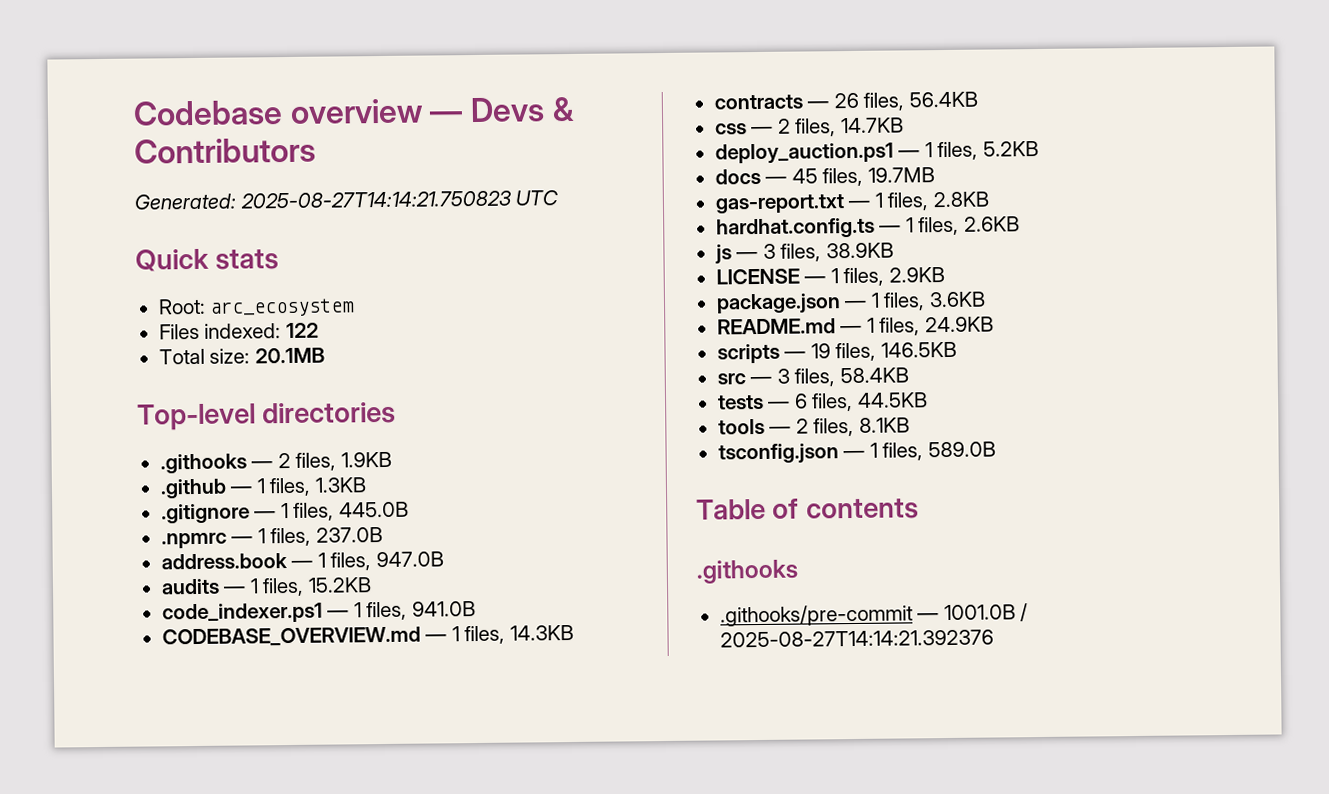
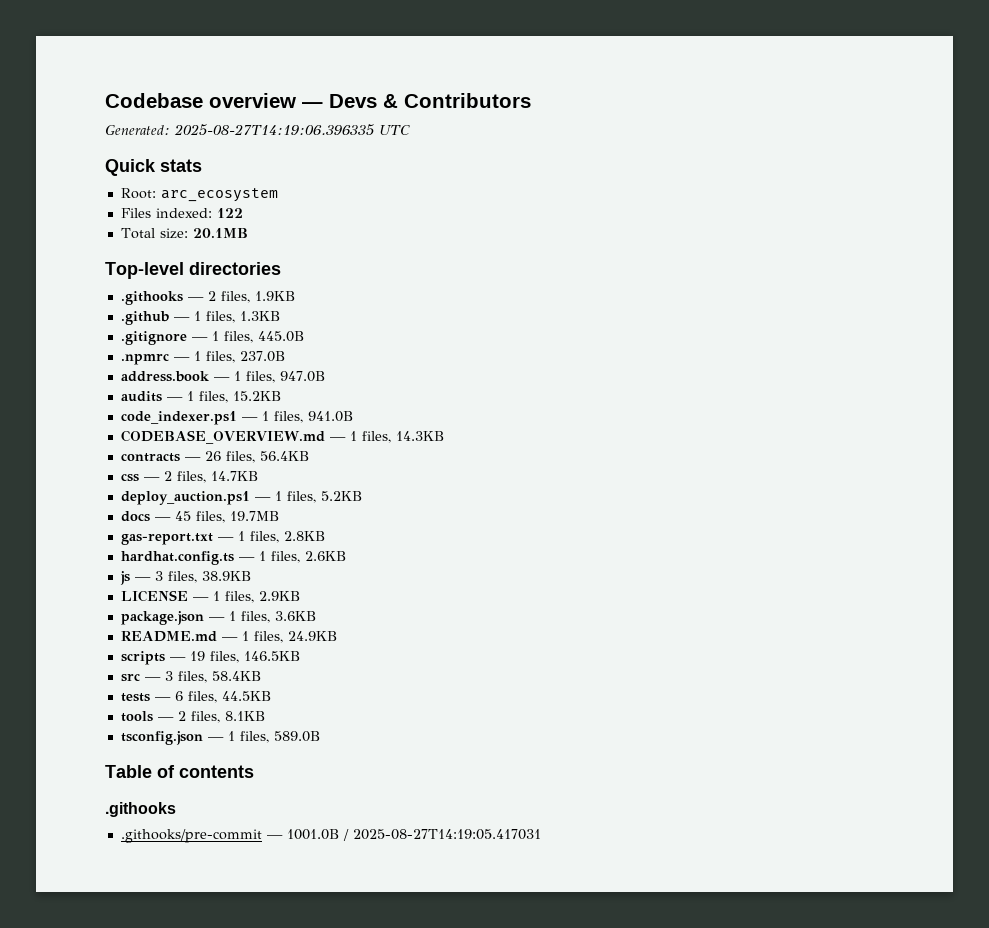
- Generated: 2025-08-27T14:14:21.750823 UTC
+ Generated: 2025-08-27T14:19:06.396335 UTC
- .githooks/pre-commit — 1001.0B / 2025-08-27T14:14:21.392376
+ .githooks/pre-commit — 1001.0B / 2025-08-27T14:19:05.417031

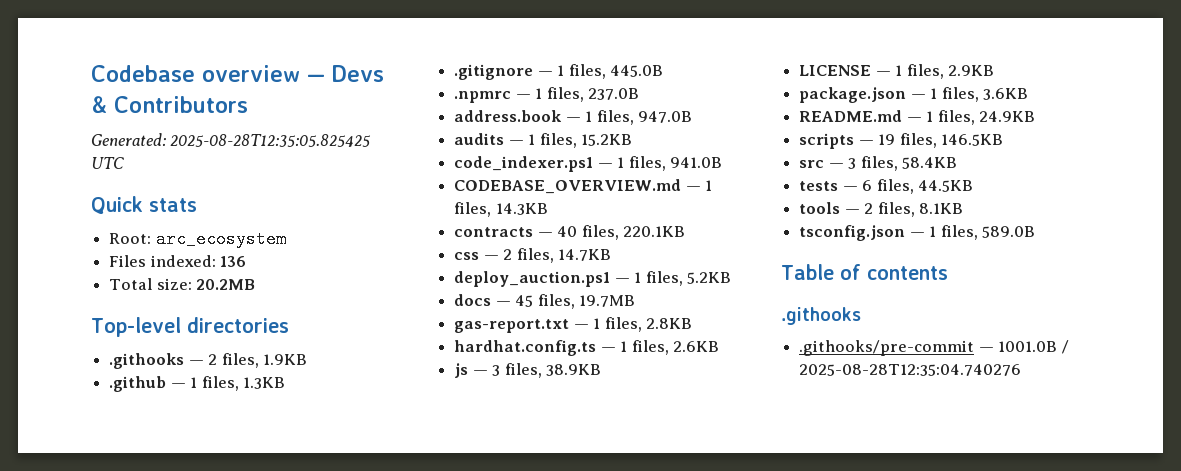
- Generated: 2025-08-27T14:19:06.396335 UTC
+ Generated: 2025-08-28T12:35:05.825425 UTC
- Files indexed: 122
+ Files indexed: 136
- Total size: 20.1MB
+ Total size: 20.2MB
- contracts — 26 files, 56.4KB
+ contracts — 40 files, 220.1KB
- .githooks/pre-commit — 1001.0B / 2025-08-27T14:19:05.417031
+ .githooks/pre-commit — 1001.0B / 2025-08-28T12:35:04.740276

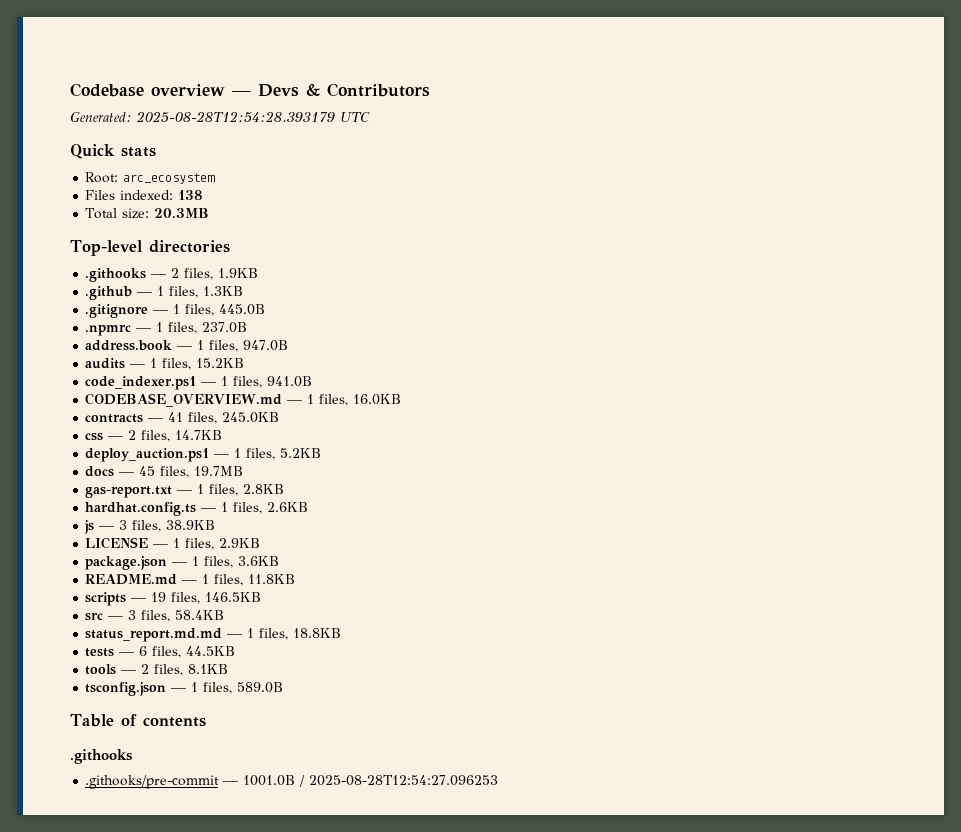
- Generated: 2025-08-28T12:35:05.825425 UTC
+ Generated: 2025-08-28T12:54:28.393179 UTC
- Files indexed: 136
+ Files indexed: 138
- Total size: 20.2MB
+ Total size: 20.3MB
- CODEBASE_OVERVIEW.md — 1 files, 14.3KB
+ CODEBASE_OVERVIEW.md — 1 files, 16.0KB
- contracts — 40 files, 220.1KB
+ contracts — 41 files, 245.0KB
- README.md — 1 files, 24.9KB
+ README.md — 1 files, 11.8KB
+ status_report.md.md — 1 files, 18.8KB
- .githooks/pre-commit — 1001.0B / 2025-08-28T12:35:04.740276
+ .githooks/pre-commit — 1001.0B / 2025-08-28T12:54:27.096253

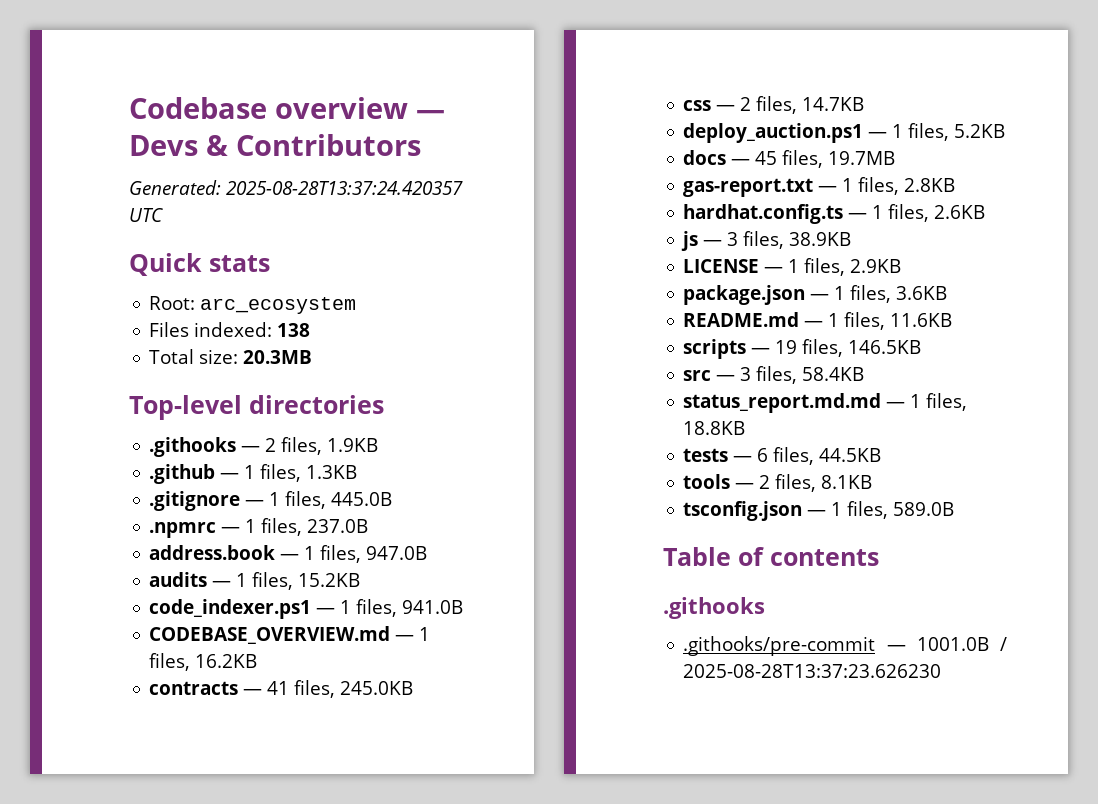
- Generated: 2025-08-28T12:54:28.393179 UTC
+ Generated: 2025-08-28T13:37:24.420357 UTC
- CODEBASE_OVERVIEW.md — 1 files, 16.0KB
+ CODEBASE_OVERVIEW.md — 1 files, 16.2KB
- README.md — 1 files, 11.8KB
+ README.md — 1 files, 11.6KB
- .githooks/pre-commit — 1001.0B / 2025-08-28T12:54:27.096253
+ .githooks/pre-commit — 1001.0B / 2025-08-28T13:37:23.626230

